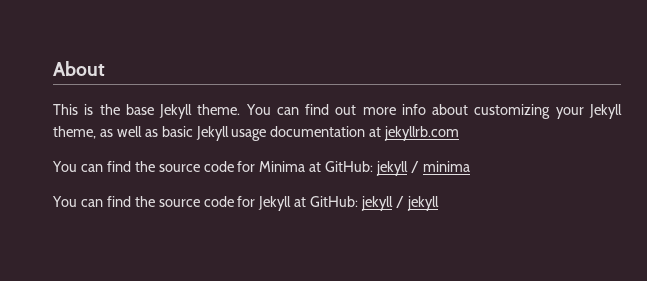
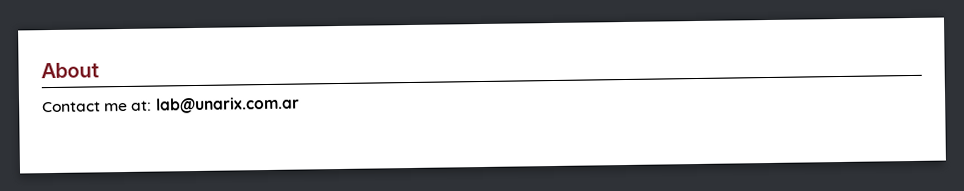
- This is the base Jekyll theme. You can find out more info about customizing your Jekyll theme, as well as basic Jekyll usage documentation at jekyllrb.com
- You can find the source code for Minima at GitHub: jekyll / minima
- You can find the source code for Jekyll at GitHub: jekyll / jekyll
+ Contact me at: lab@unarix.com.ar

